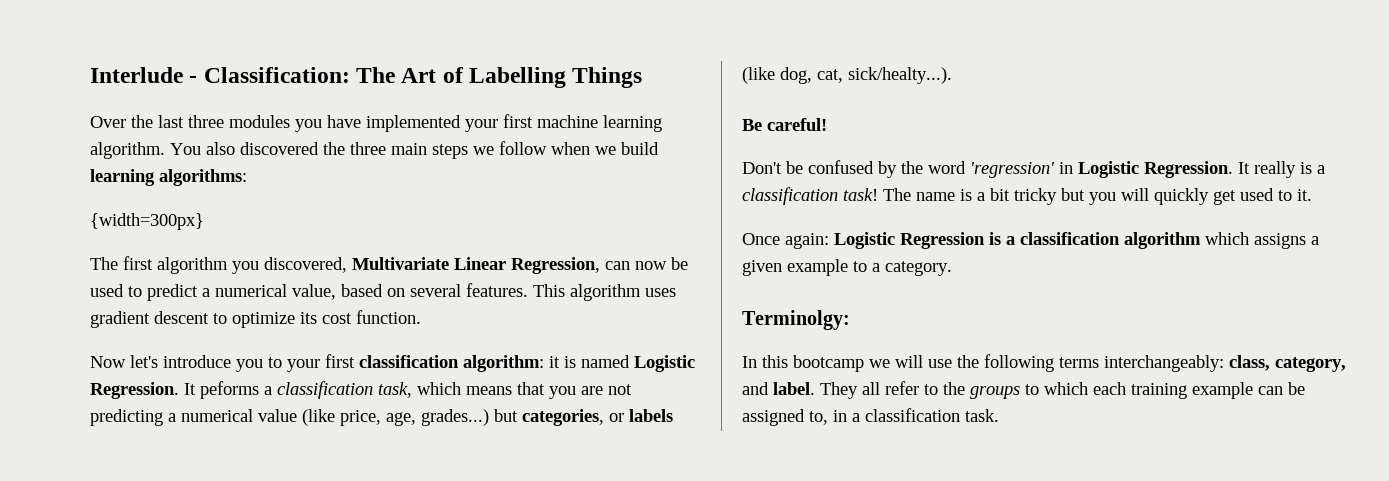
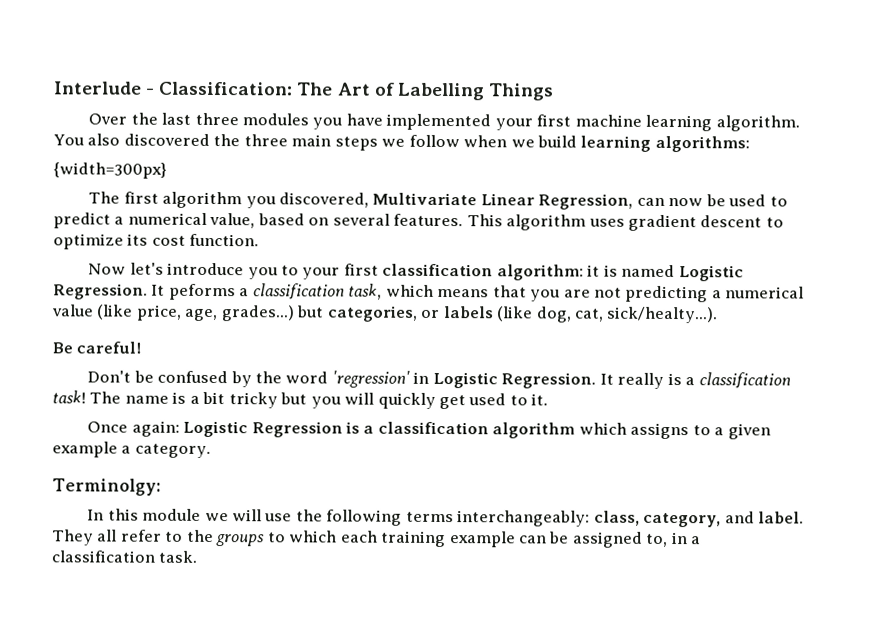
- Once again: Logistic Regression is a classification algorithm which assigns a given example to a category.
+ Once again: Logistic Regression is a classification algorithm which assigns to a given example a category.
- In this bootcamp we will use the following terms interchangeably: class, category, and label.
+ In this module we will use the following terms interchangeably: class, category, and label.

